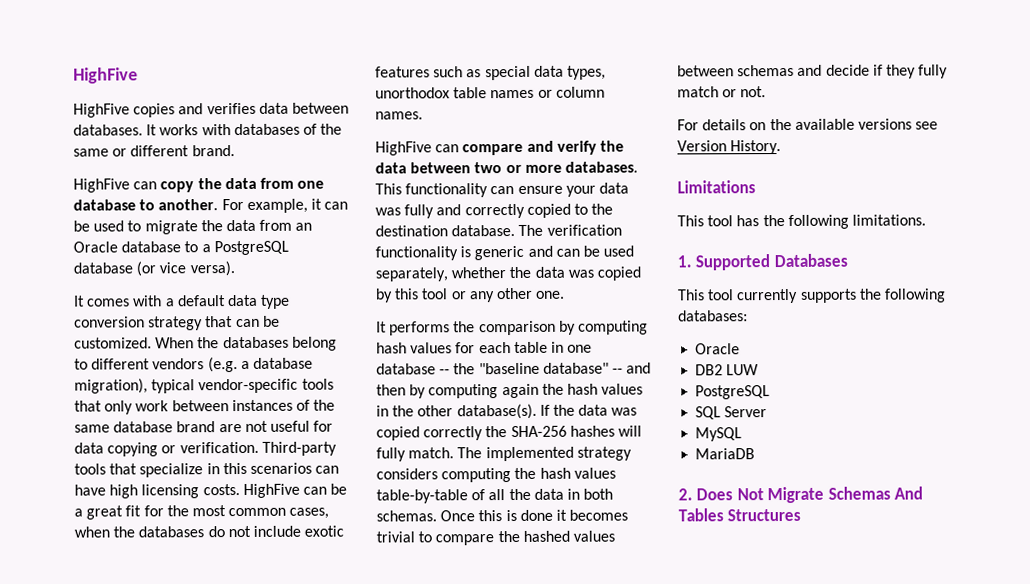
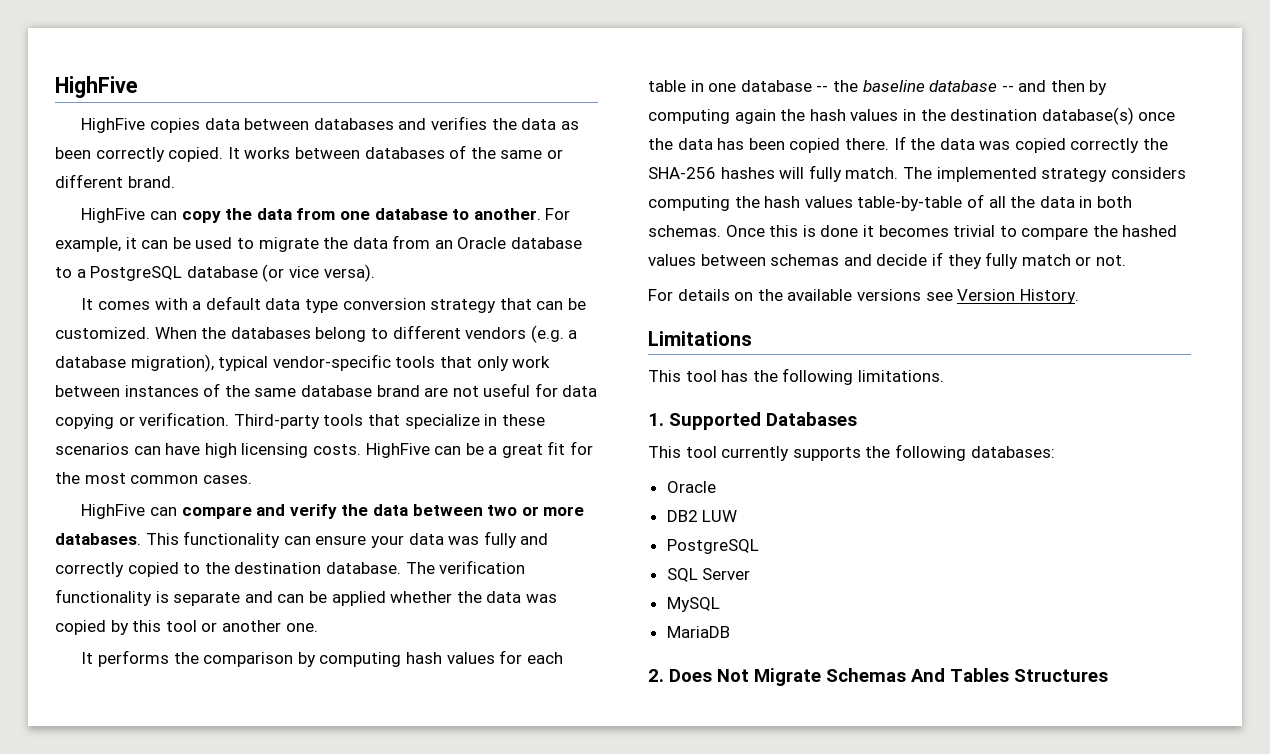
- HighFive copies and verifies data between databases.
+ HighFive copies data between databases and verifies the data as been correctly copied.
- It works with databases of the same or different brand.
+ It works between databases of the same or different brand.
- Third-party tools that specialize in this scenarios can have high licensing costs.
+ Third-party tools that specialize in these scenarios can have high licensing costs.
- HighFive can be a great fit for the most common cases, when the databases do not include exotic features such as special data types, unorthodox table names or column names.
+ HighFive can be a great fit for the most common cases.
- The verification functionality is generic and can be used separately, whether the data was copied by this tool or any other one.
+ The verification functionality is separate and can be applied whether the data was copied by this tool or another one.
- It performs the comparison by computing hash values for each table in one database -- the "baseline database" -- and then by computing again the hash values in the other database(s).
+ It performs the comparison by computing hash values for each table in one database -- the baseline database -- and then by computing again the hash values in the destination database(s) once the data has been copied there.

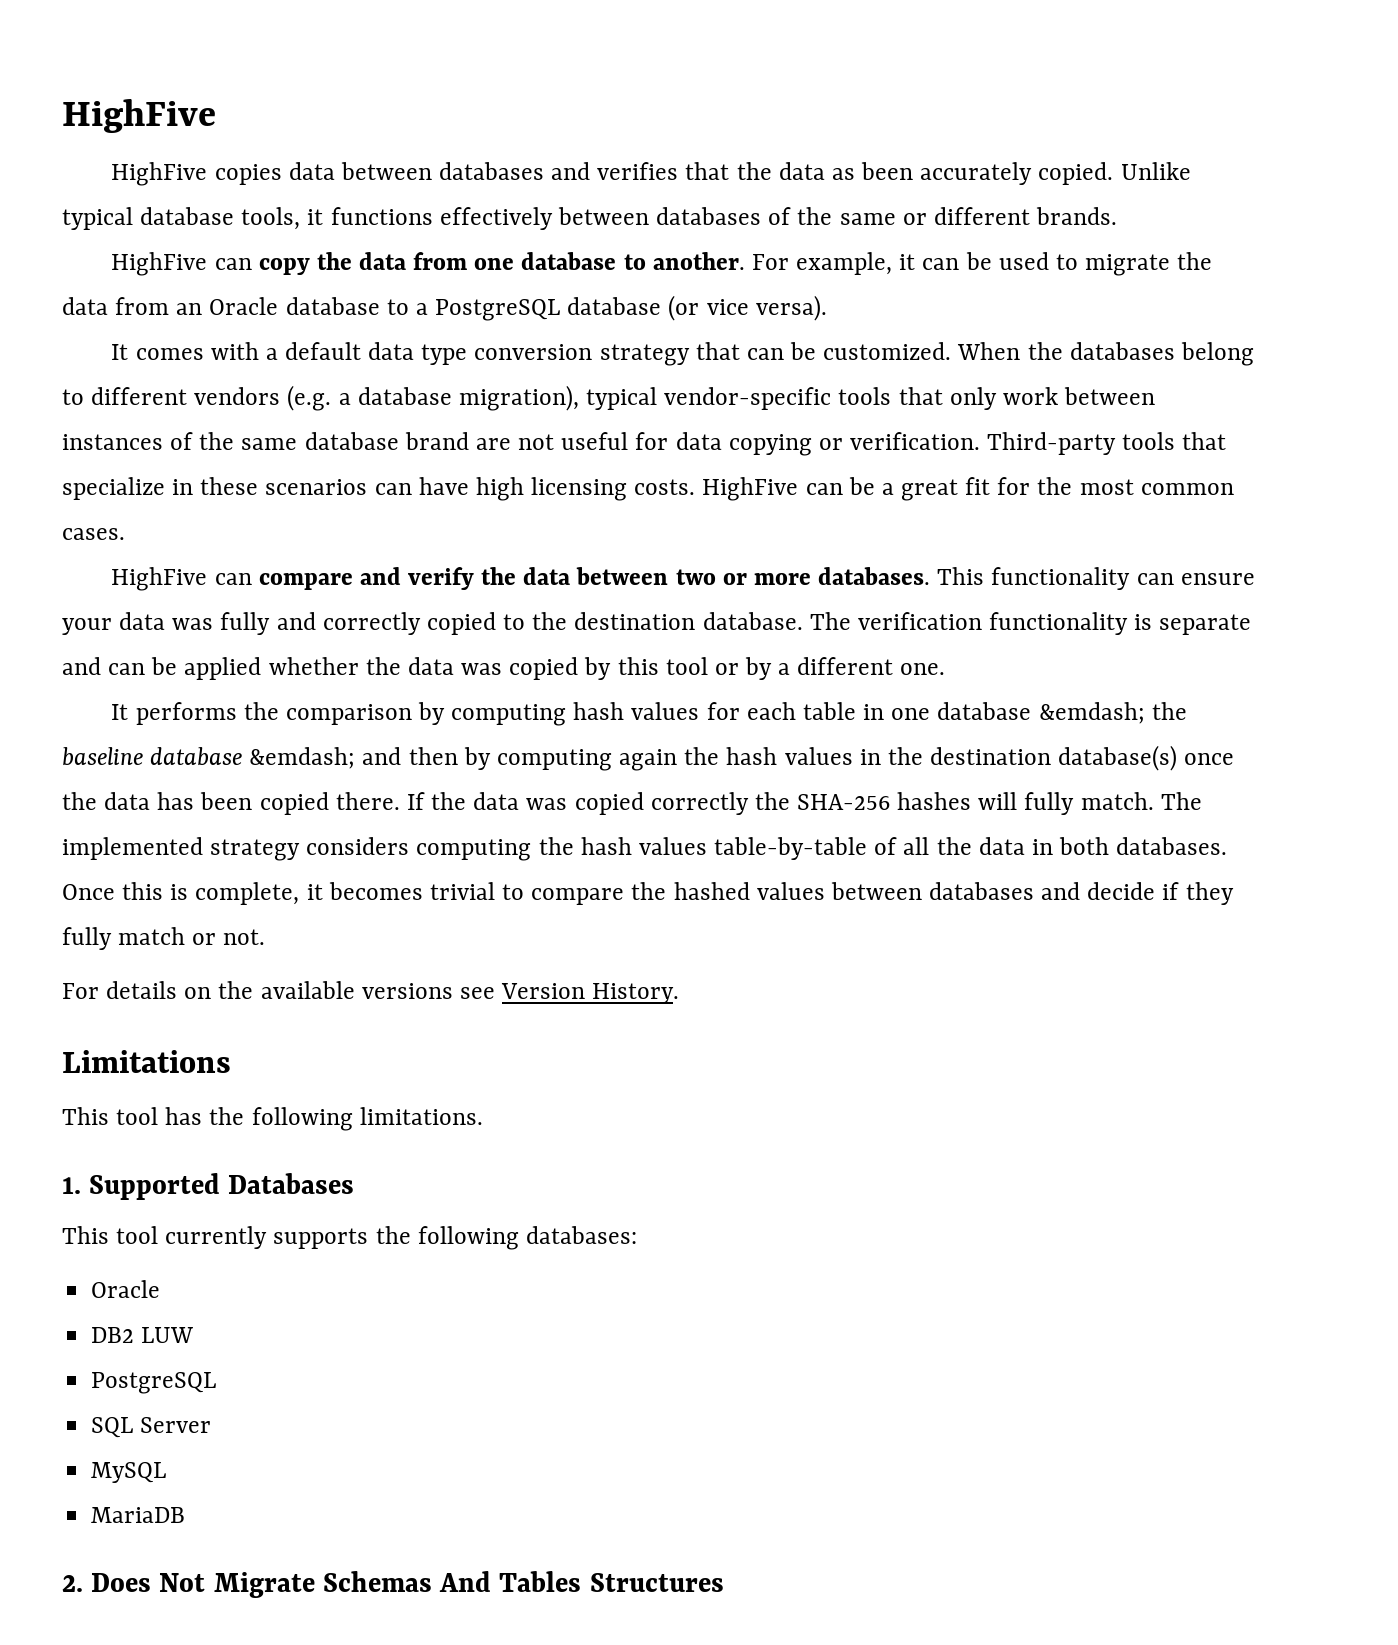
- HighFive copies data between databases and verifies the data as been correctly copied. It works between databases of the same or different brand.
+ HighFive copies data between databases and verifies that the data as been accurately copied. Unlike typical database tools, it functions effectively between databases of the same or different brands.
- The verification functionality is separate and can be applied whether the data was copied by this tool or another one.
+ The verification functionality is separate and can be applied whether the data was copied by this tool or by a different one.
- It performs the comparison by computing hash values for each table in one database -- the baseline database -- and then by computing again the hash values in the destination database(s) once the data has been copied there.
+ It performs the comparison by computing hash values for each table in one database &emdash; the baseline database &emdash; and then by computing again the hash values in the destination database(s) once the data has been copied there.
- The implemented strategy considers computing the hash values table-by-table of all the data in both schemas.
+ The implemented strategy considers computing the hash values table-by-table of all the data in both databases.
- Once this is done it becomes trivial to compare the hashed values between schemas and decide if they fully match or not.
+ Once this is complete, it becomes trivial to compare the hashed values between databases and decide if they fully match or not.

